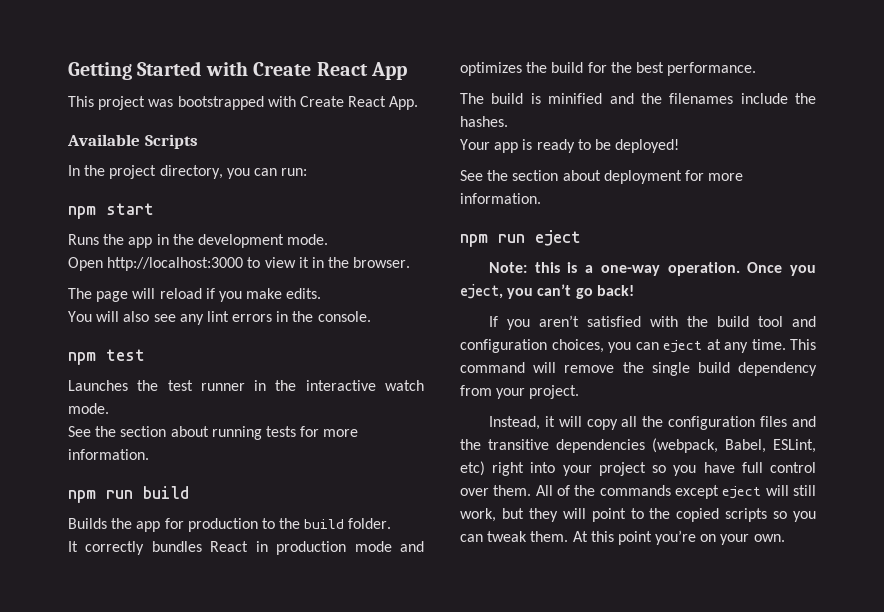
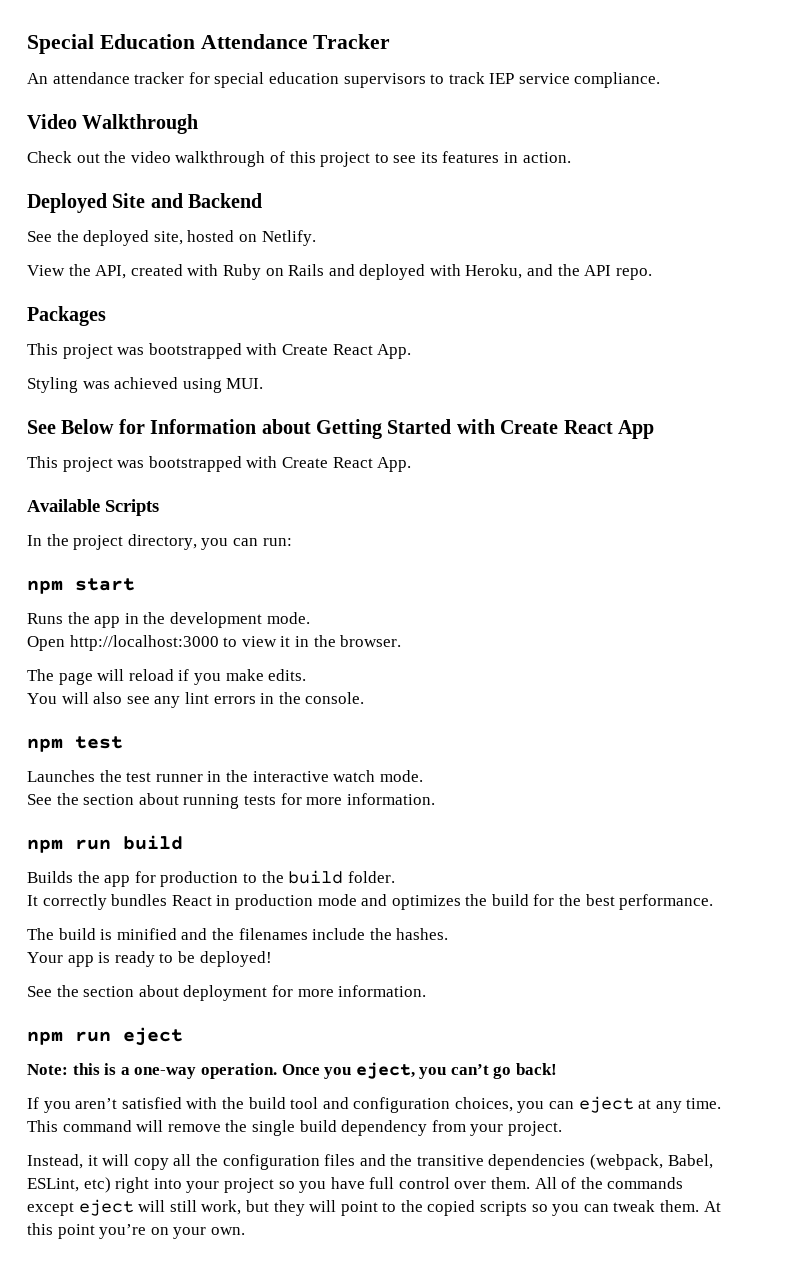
- Getting Started with Create React App
+ Special Education Attendance Tracker
+ An attendance tracker for special education supervisors to track IEP service compliance.
+ Video Walkthrough
+ Check out the video walkthrough of this project to see its features in action.
+ Deployed Site and Backend
+ See the deployed site, hosted on Netlify.
+ View the API, created with Ruby on Rails and deployed with Heroku, and the API repo.
+ Packages
+ This project was bootstrapped with Create React App.
+ Styling was achieved using MUI.
+ See Below for Information about Getting Started with Create React App

